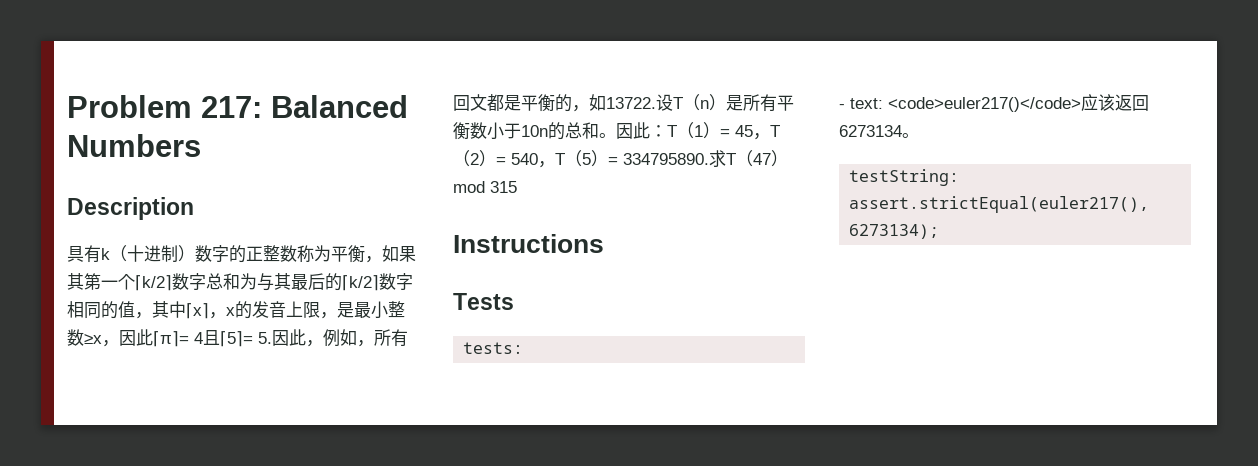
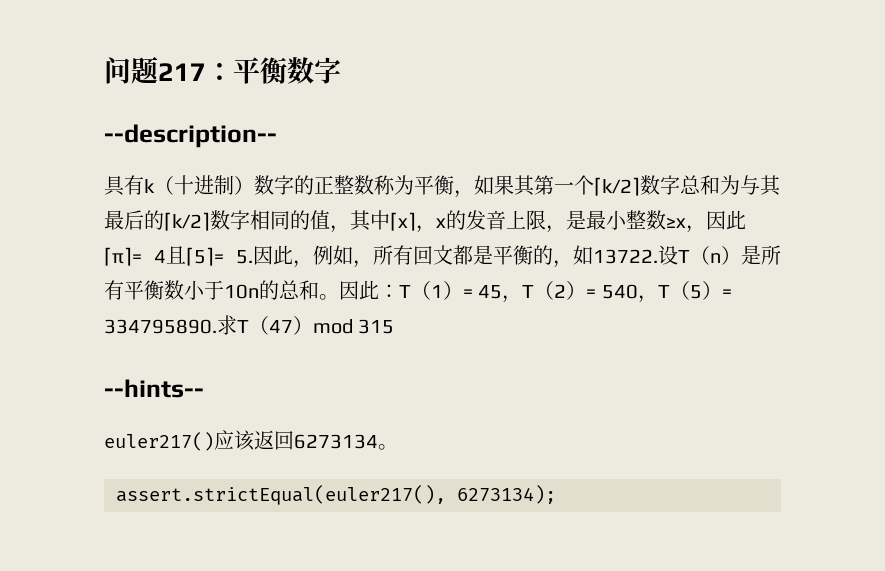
- Problem 217: Balanced Numbers
- Description
+ 问题217：平衡数字
+ --description--
- Instructions
- Tests
- tests:
- - text: <code>euler217()</code>应该返回6273134。
+ --hints--
+ euler217()应该返回6273134。
- testString: assert.strictEqual(euler217(), 6273134);
+ assert.strictEqual(euler217(), 6273134);

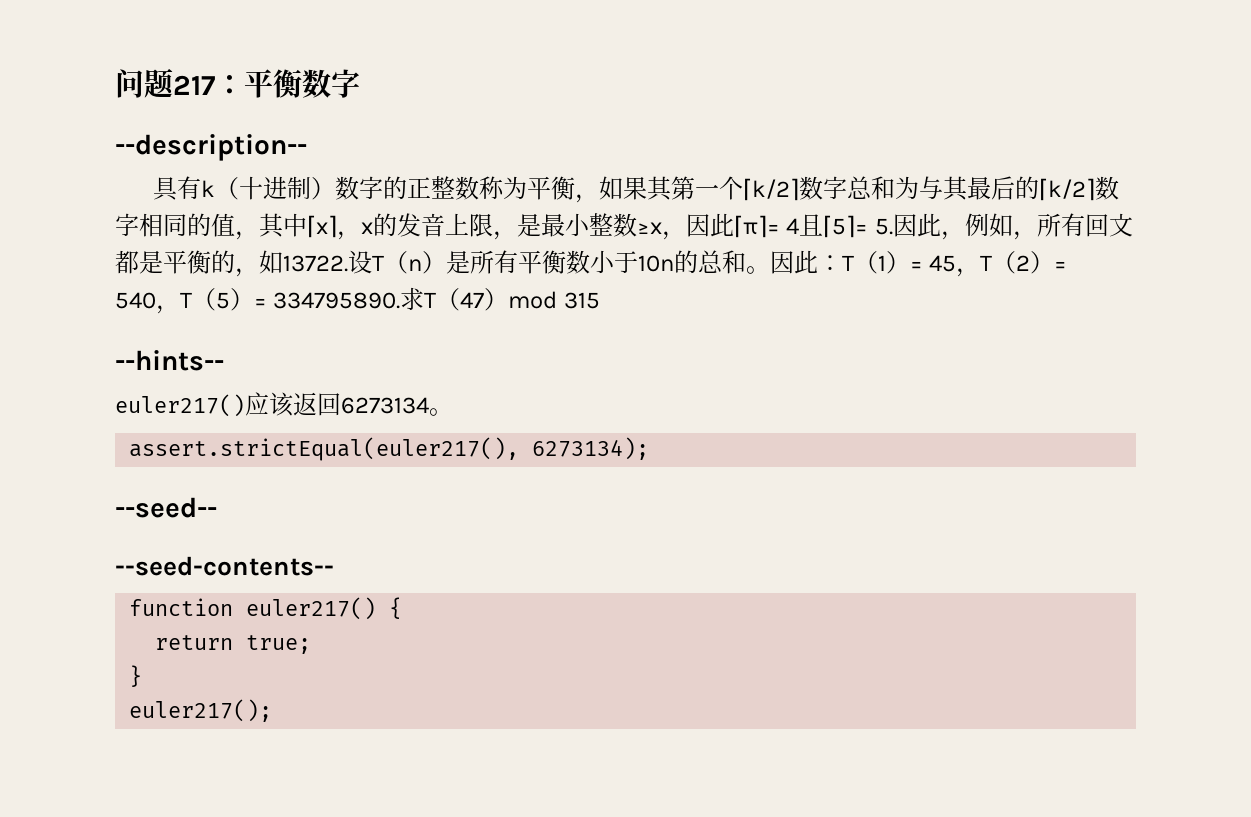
+ --seed--
+ --seed-contents--
+ function euler217() {
+ return true;
+ }
+ euler217();

